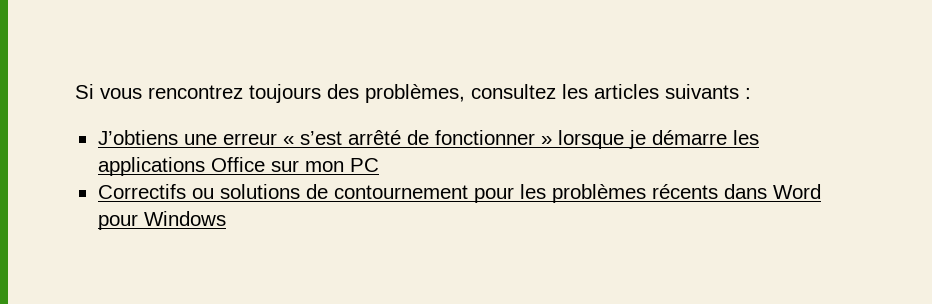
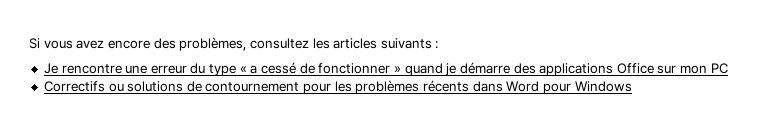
- Si vous rencontrez toujours des problèmes, consultez les articles suivants :
+ Si vous avez encore des problèmes, consultez les articles suivants :
- J’obtiens une erreur « s’est arrêté de fonctionner » lorsque je démarre les applications Office sur mon PC
+ Je rencontre une erreur du type « a cessé de fonctionner » quand je démarre des applications Office sur mon PC

